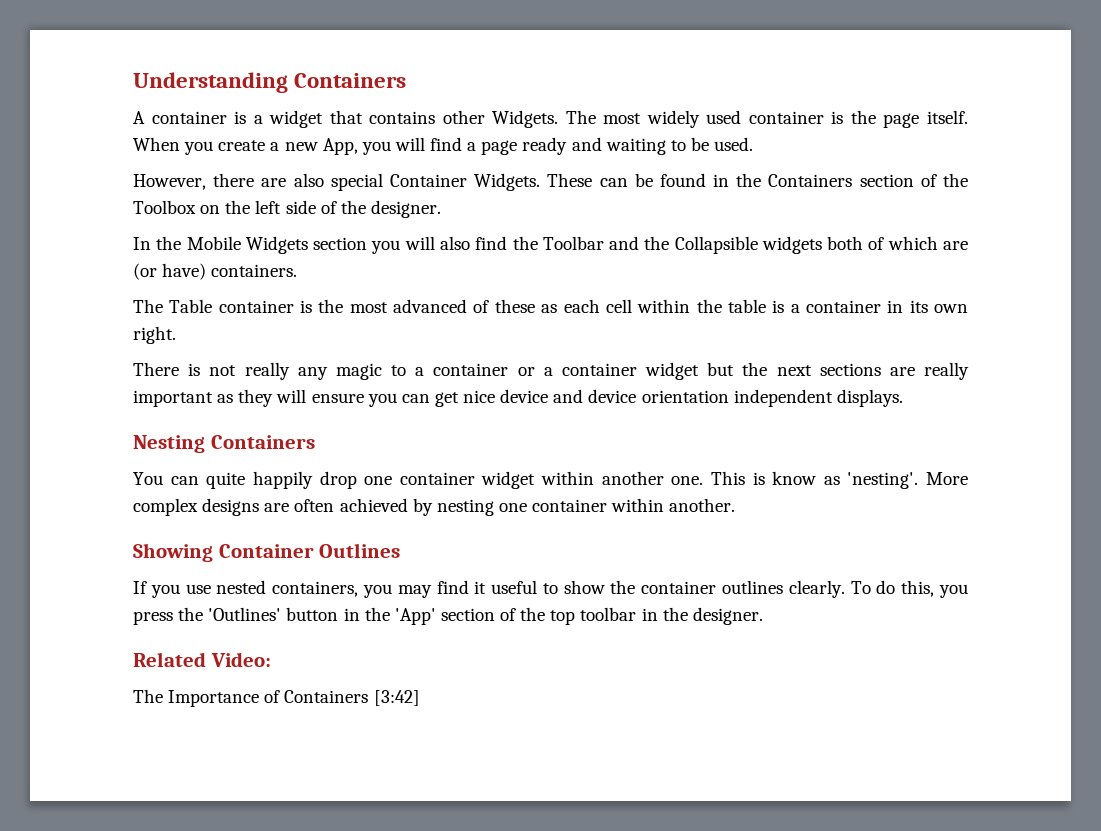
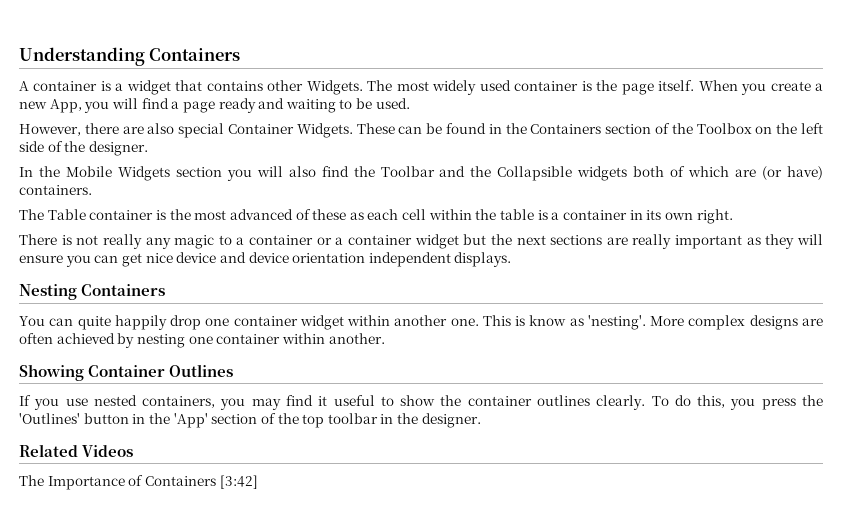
- Related Video:
+ Related Videos

